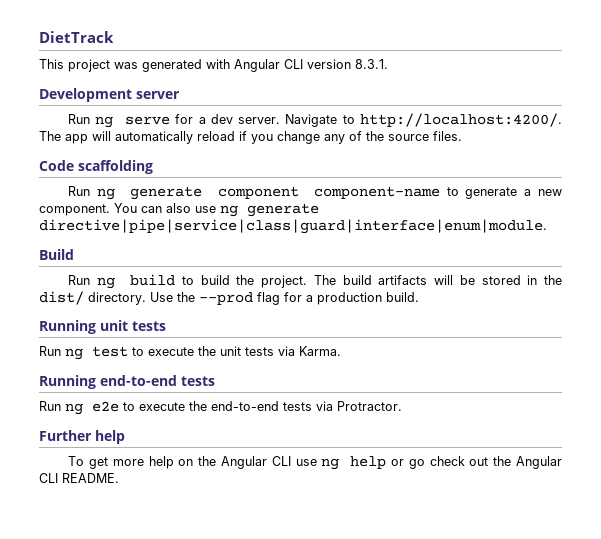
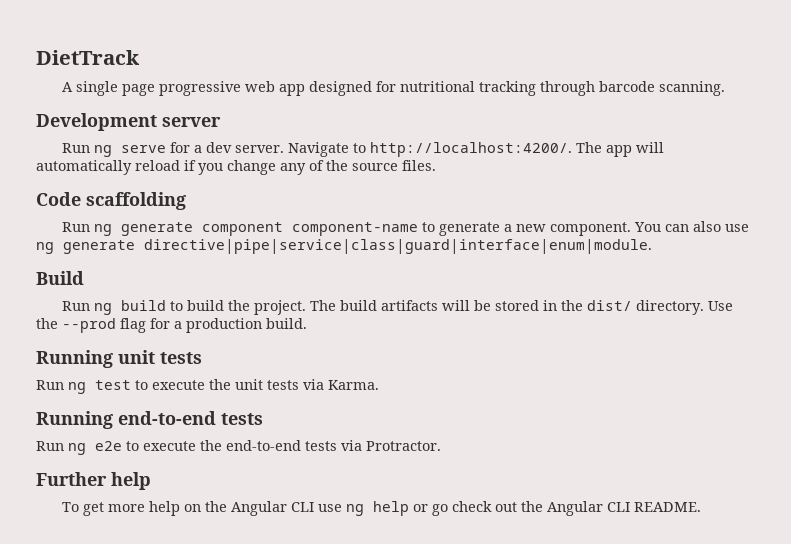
- This project was generated with Angular CLI version 8.3.1.
+ A single page progressive web app designed for nutritional tracking through barcode scanning.

